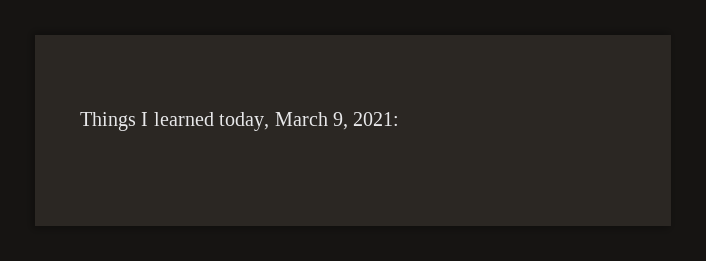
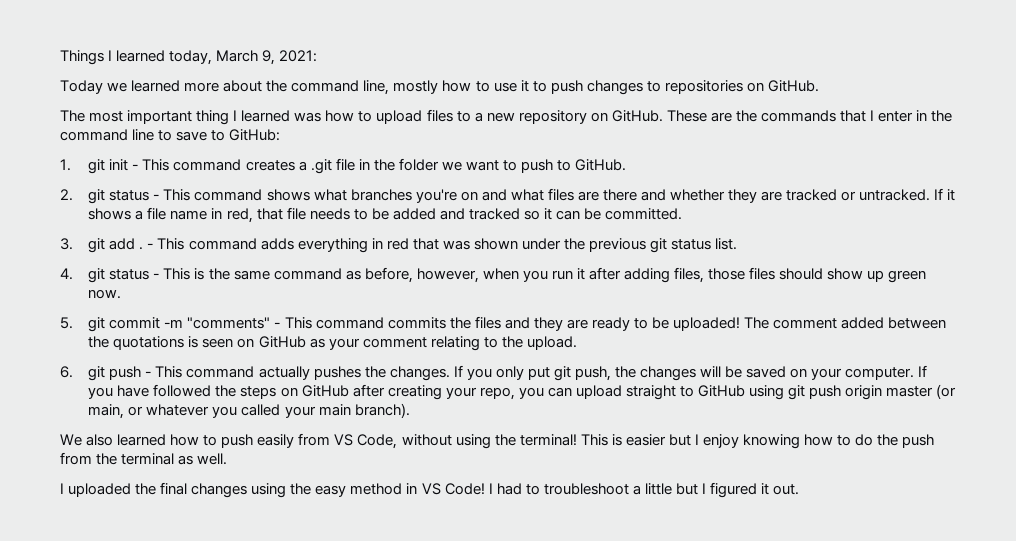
+ Today we learned more about the command line, mostly how to use it to push changes to repositories on GitHub.
+ The most important thing I learned was how to upload files to a new repository on GitHub. These are the commands that I enter in the command line to save to GitHub:
+ 1. git init - This command creates a .git file in the folder we want to push to GitHub.
+ 2. git status - This command shows what branches you're on and what files are there and whether they are tracked or untracked. If it shows a file name in red, that file needs to be added and tracked so it can be committed.
+ 3. git add . - This command adds everything in red that was shown under the previous git status list.
+ 4. git status - This is the same command as before, however, when you run it after adding files, those files should show up green now.
+ 5. git commit -m "comments" - This command commits the files and they are ready to be uploaded! The comment added between the quotations is seen on GitHub as your comment relating to the upload.
+ 6. git push - This command actually pushes the changes. If you only put git push, the changes will be saved on your computer. If you have followed the steps on GitHub after creating your repo, you can upload straight to GitHub using git push origin master (or main, or whatever you called your main branch).
+ We also learned how to push easily from VS Code, without using the terminal! This is easier but I enjoy knowing how to do the push from the terminal as well.
+ I uploaded the final changes using the easy method in VS Code! I had to troubleshoot a little but I figured it out.

